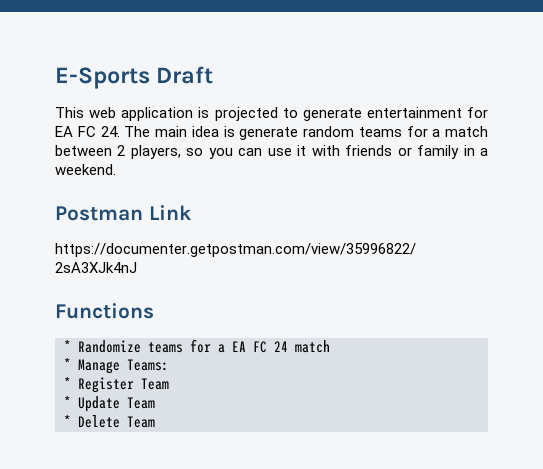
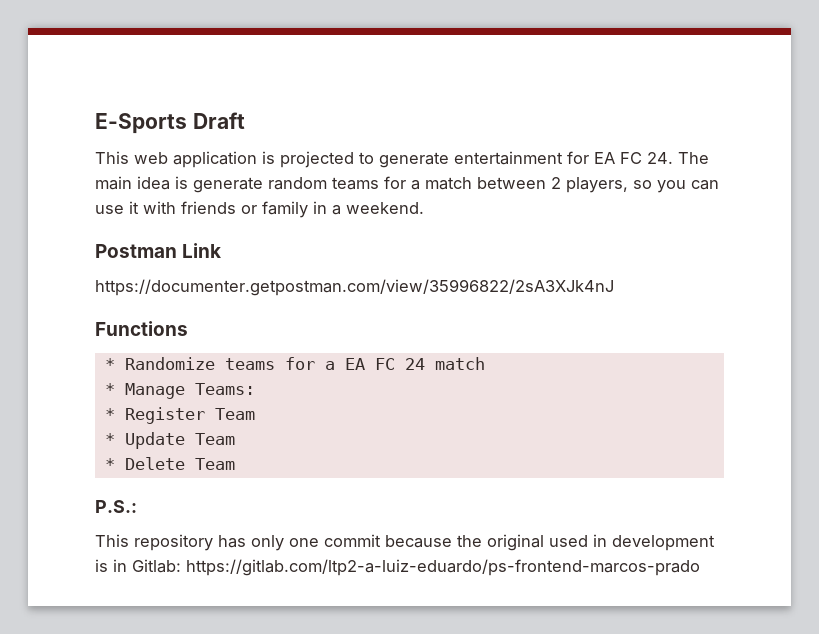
+ P.S.:
+ This repository has only one commit because the original used in development is in Gitlab: https://gitlab.com/ltp2-a-luiz-eduardo/ps-frontend-marcos-prado

